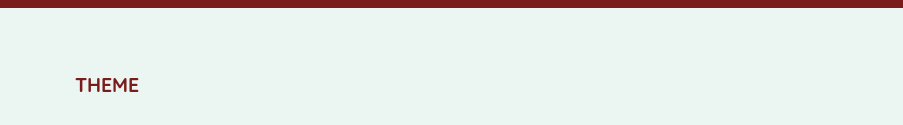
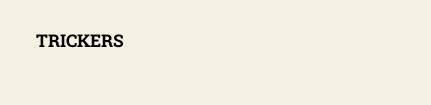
- THEME
+ TRICKERS

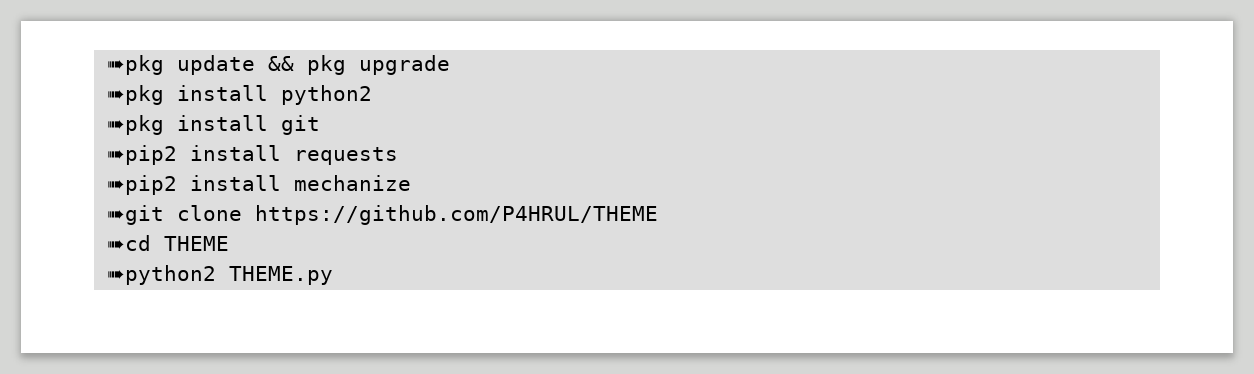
- TRICKERS
+ ➠pkg update && pkg upgrade
+ ➠pkg install python2
+ ➠pkg install git
+ ➠pip2 install requests
+ ➠pip2 install mechanize
+ ➠git clone https://github.com/P4HRUL/THEME
+ ➠cd THEME
+ ➠python2 THEME.py

